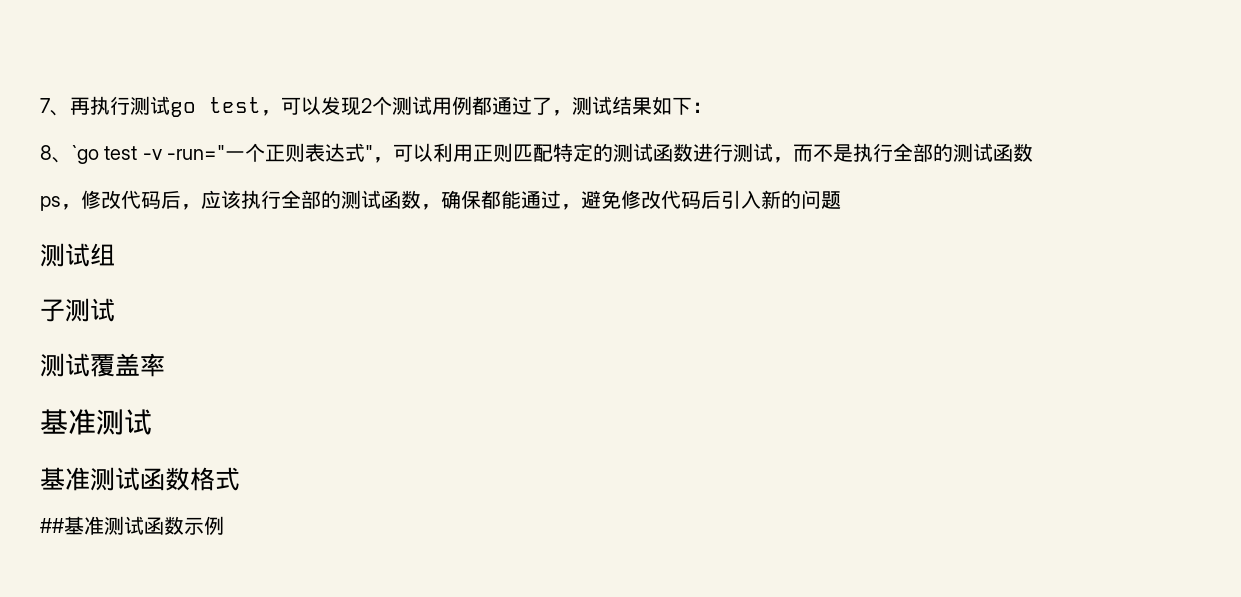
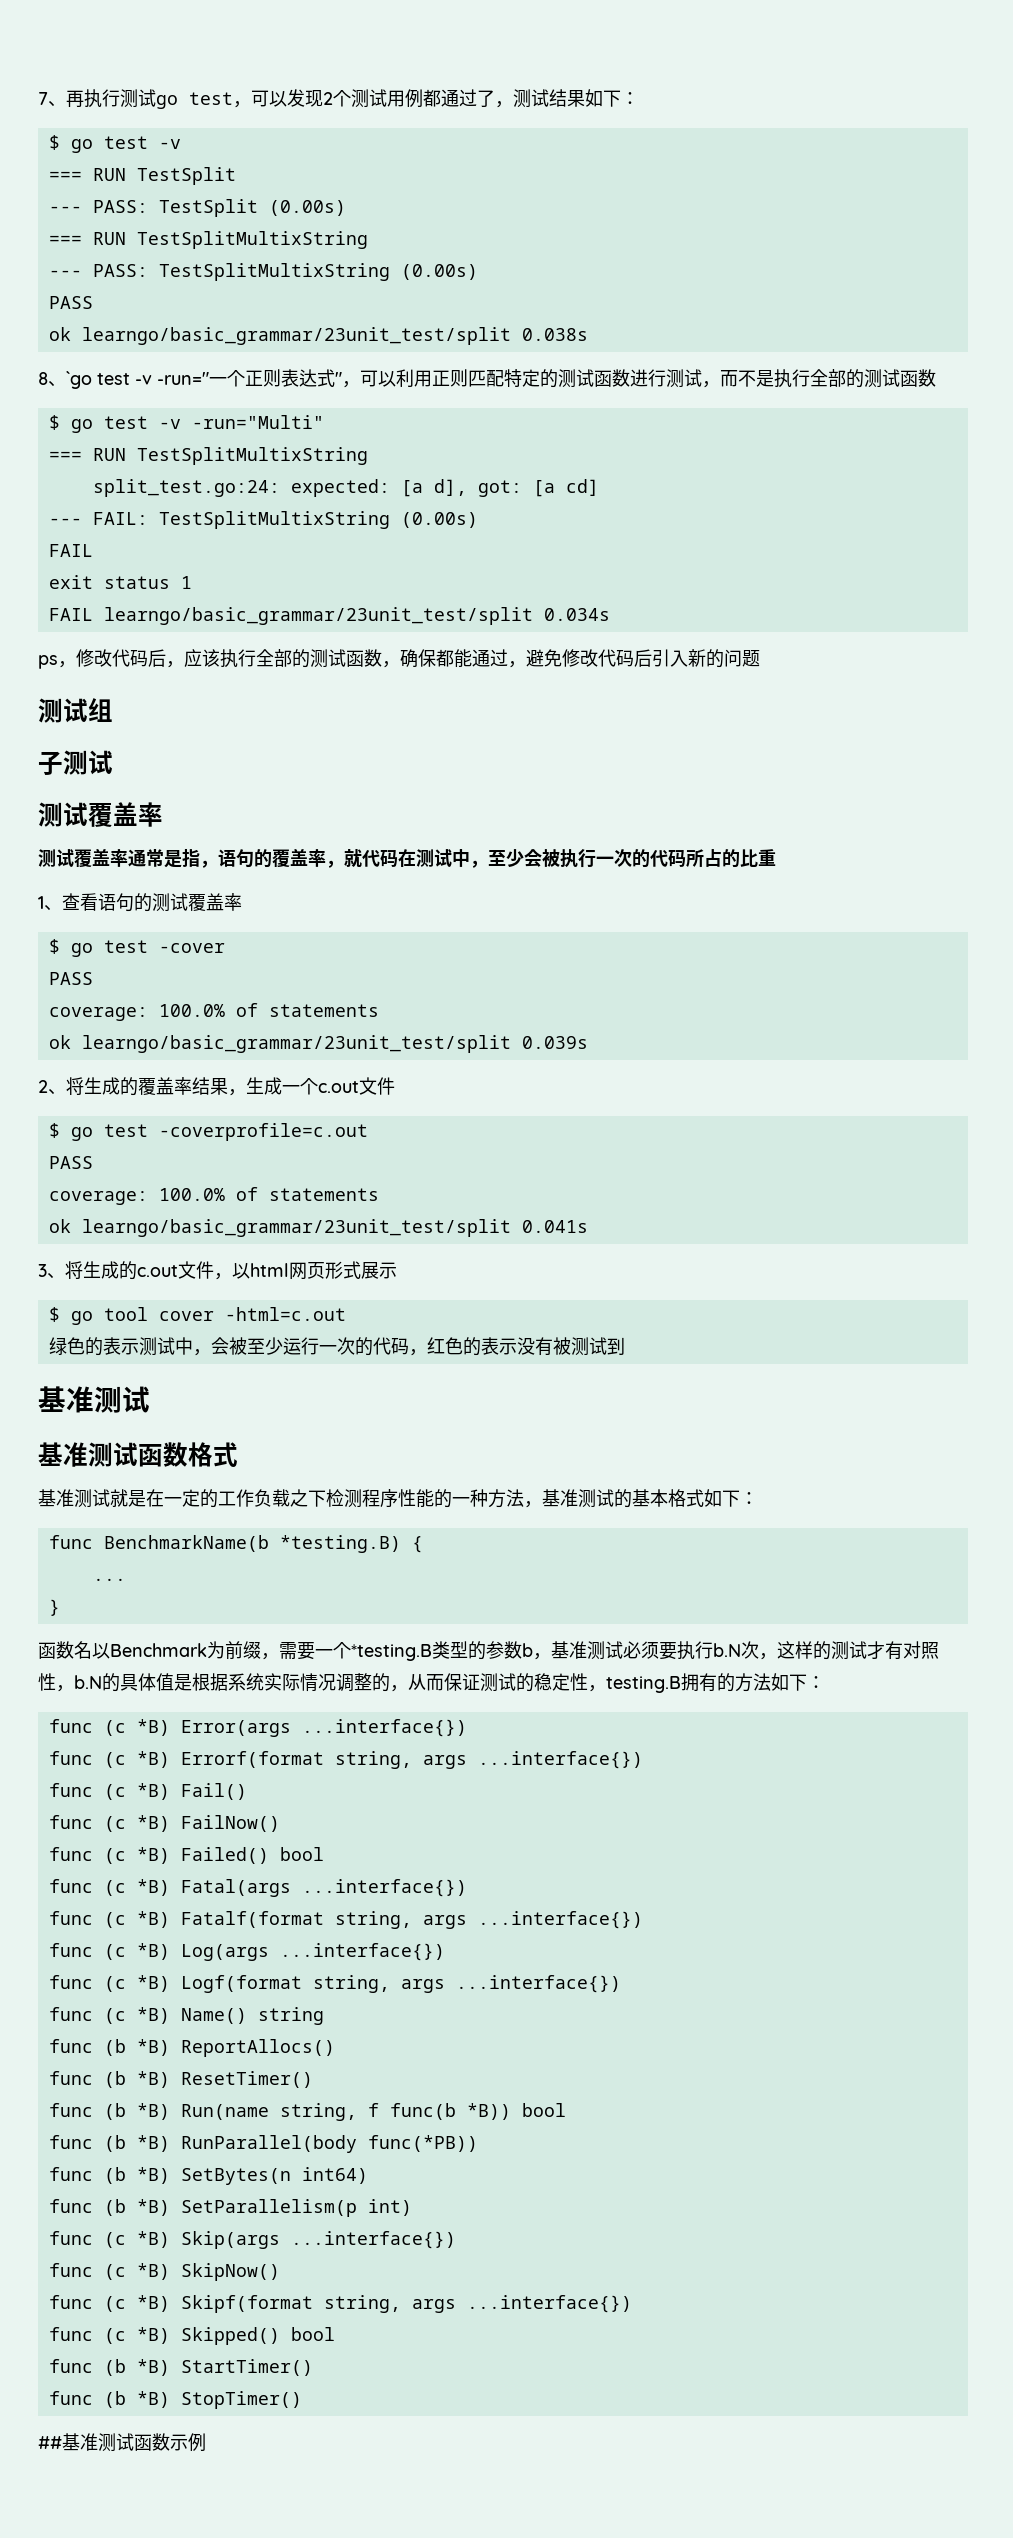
  7、再执行测试go test，可以发现2个测试用例都通过了，测试结果如下：
+ $ go test -v
+ === RUN TestSplit
+ --- PASS: TestSplit (0.00s)
+ === RUN TestSplitMultixString
+ --- PASS: TestSplitMultixString (0.00s)
+ PASS
+ ok learngo/basic_grammar/23unit_test/split 0.038s
+ $ go test -v -run="Multi"
+ === RUN TestSplitMultixString
+ split_test.go:24: expected: [a d], got: [a cd]
+ --- FAIL: TestSplitMultixString (0.00s)
+ FAIL
+ exit status 1
+ FAIL learngo/basic_grammar/23unit_test/split 0.034s
+ 测试覆盖率通常是指，语句的覆盖率，就代码在测试中，至少会被执行一次的代码所占的比重
+ 1、查看语句的测试覆盖率
+ $ go test -cover
+ PASS
+ coverage: 100.0% of statements
+ ok learngo/basic_grammar/23unit_test/split 0.039s
+ 2、将生成的覆盖率结果，生成一个c.out文件
+ $ go test -coverprofile=c.out
+ PASS
+ coverage: 100.0% of statements
+ ok learngo/basic_grammar/23unit_test/split 0.041s
+ 3、将生成的c.out文件，以html网页形式展示
+ $ go tool cover -html=c.out
+ 绿色的表示测试中，会被至少运行一次的代码，红色的表示没有被测试到
+ 基准测试就是在一定的工作负载之下检测程序性能的一种方法，基准测试的基本格式如下：
+ func BenchmarkName(b *testing.B) {
+ ...
+ }
+ 函数名以Benchmark为前缀，需要一个*testing.B类型的参数b，基准测试必须要执行b.N次，这样的测试才有对照性，b.N的具体值是根据系统实际情况调整的，从而保证测试的稳定性，testing.B拥有的方法如下：
+ func (c *B) Error(args ...interface{})
+ func (c *B) Errorf(format string, args ...interface{})
+ func (c *B) Fail()
+ func (c *B) FailNow()
+ func (c *B) Failed() bool
+ func (c *B) Fatal(args ...interface{})
+ func (c *B) Fatalf(format string, args ...interface{})
+ func (c *B) Log(args ...interface{})
+ func (c *B) Logf(format string, args ...interface{})
+ func (c *B) Name() string
+ func (b *B) ReportAllocs()
+ func (b *B) ResetTimer()
+ func (b *B) Run(name string, f func(b *B)) bool
+ func (b *B) RunParallel(body func(*PB))
+ func (b *B) SetBytes(n int64)
+ func (b *B) SetParallelism(p int)
+ func (c *B) Skip(args ...interface{})
+ func (c *B) SkipNow()
+ func (c *B) Skipf(format string, args ...interface{})
+ func (c *B) Skipped() bool
+ func (b *B) StartTimer()
+ func (b *B) StopTimer()

